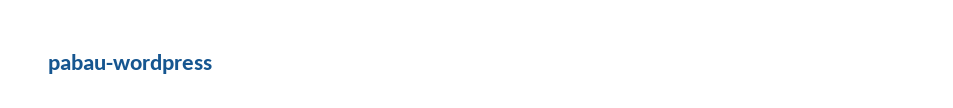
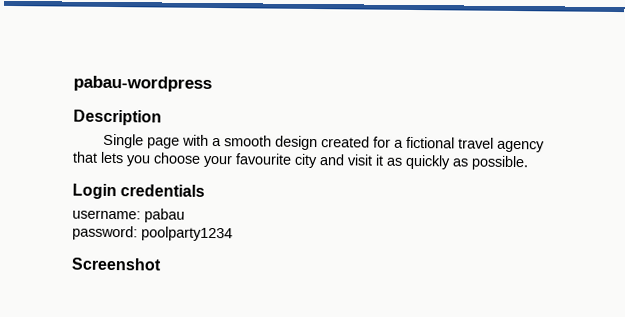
+ Description
+ Single page with a smooth design created for a fictional travel agency that lets you choose your favourite city and visit it as quickly as possible.
+ Login credentials
+ username: pabau
+ password: poolparty1234
+ Screenshot

